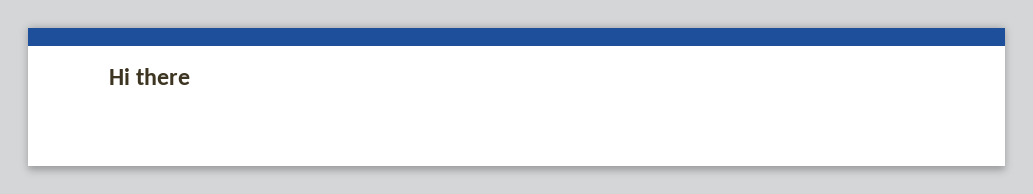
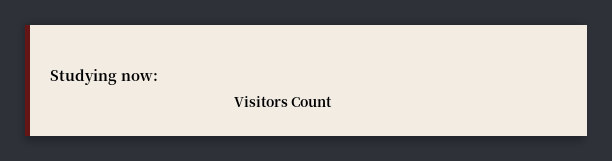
- Hi there
+ Studying now:
+ Visitors Count

